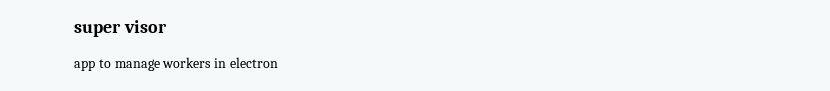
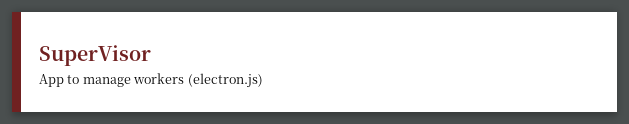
- super visor
- app to manage workers in electron
+ SuperVisor
+ App to manage workers (electron.js)

